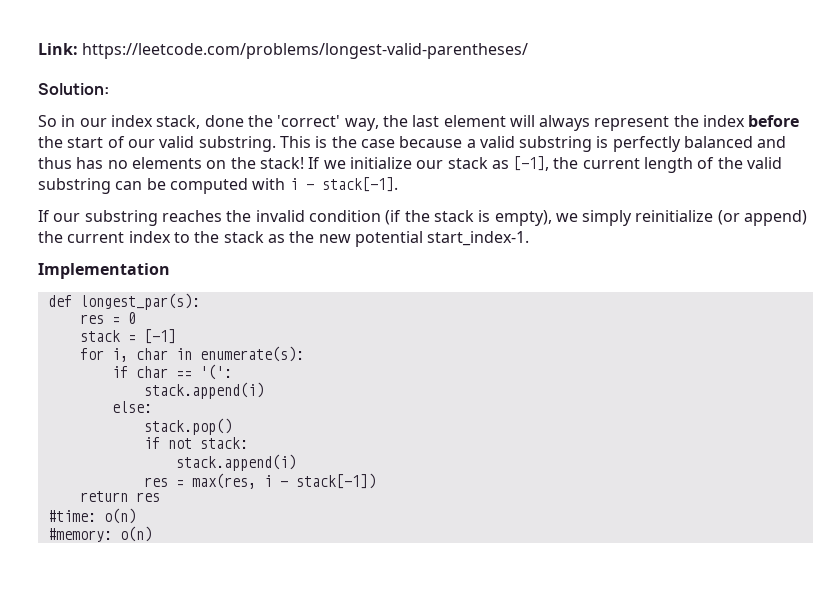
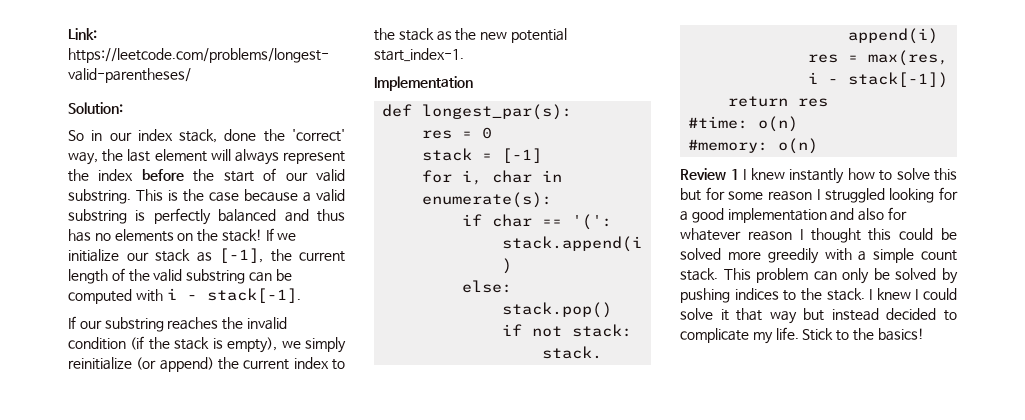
+ Review 1 I knew instantly how to solve this but for some reason I struggled looking for a good implementation and also for whatever reason I thought this could be solved more greedily with a simple count stack. This problem can only be solved by pushing indices to the stack. I knew I could solve it that way but instead decided to complicate my life. Stick to the basics!

